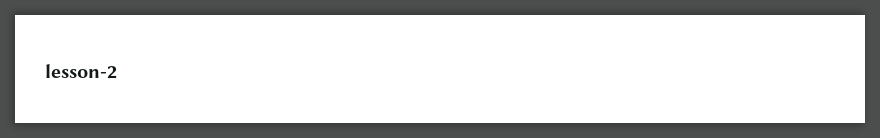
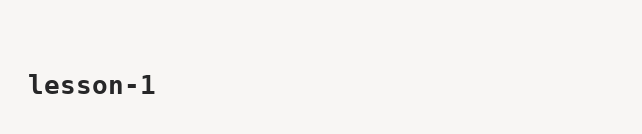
- lesson-2
+ lesson-1

